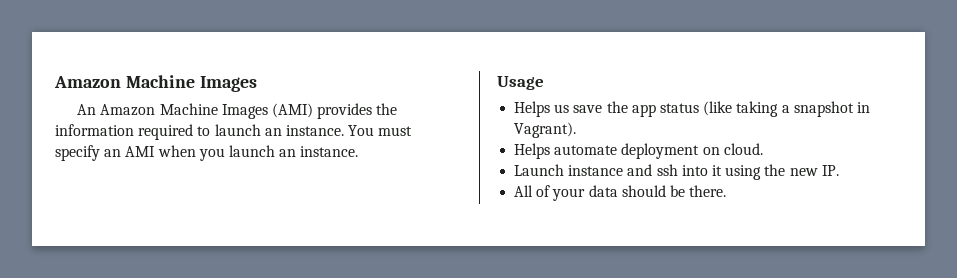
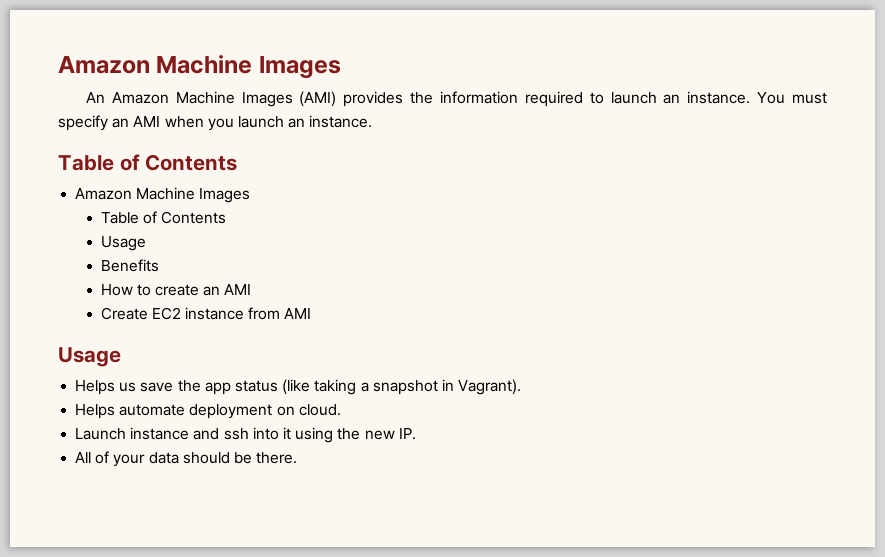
  You must specify an AMI when you launch an instance.
+ Table of Contents
+ Amazon Machine Images
+ Table of Contents
+ Usage
+ Benefits
+ How to create an AMI
+ Create EC2 instance from AMI

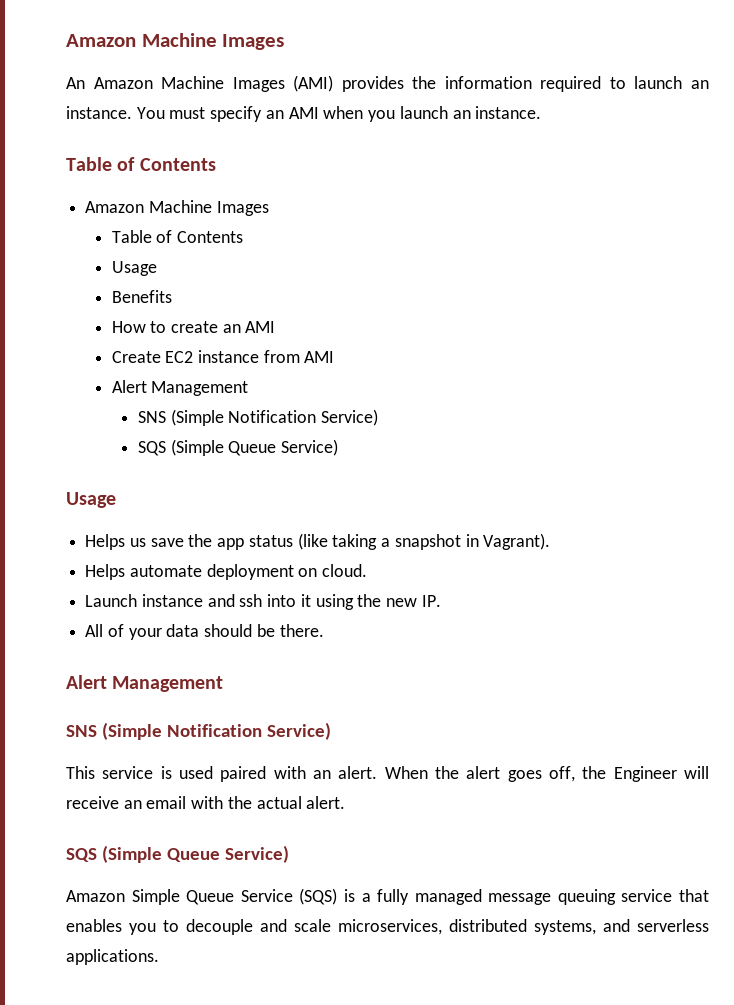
  Create EC2 instance from AMI
+ Alert Management
+ SNS (Simple Notification Service)
+ SQS (Simple Queue Service)
  All of your data should be there.
+ Alert Management
+ SNS (Simple Notification Service)
+ This service is used paired with an alert. When the alert goes off, the Engineer will receive an email with the actual alert.
+ SQS (Simple Queue Service)
+ Amazon Simple Queue Service (SQS) is a fully managed message queuing service that enables you to decouple and scale microservices, distributed systems, and serverless applications.

